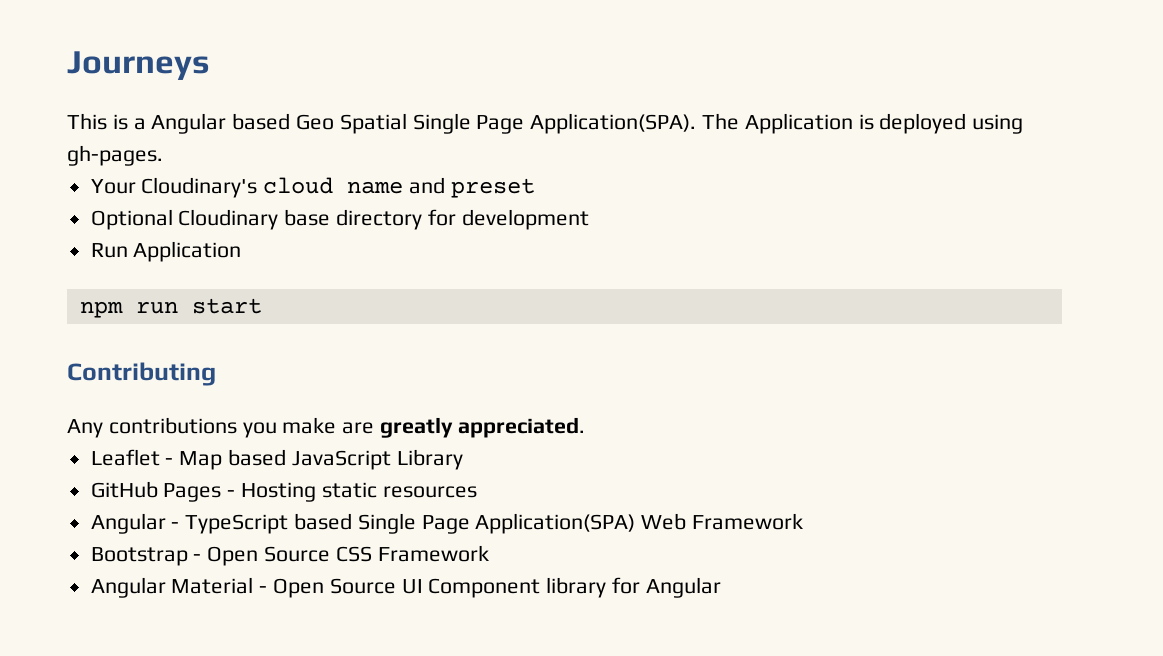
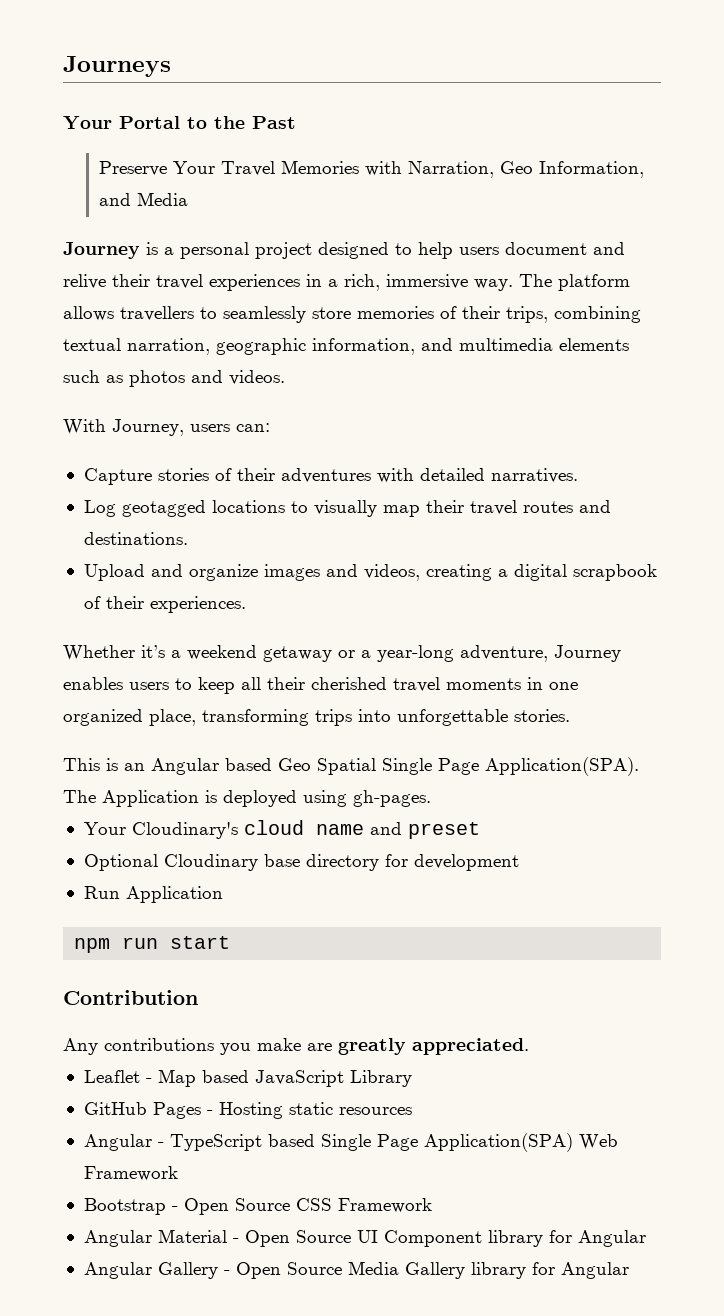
+ Your Portal to the Past
+ Preserve Your Travel Memories with Narration, Geo Information, and Media
+ Journey is a personal project designed to help users document and relive their travel experiences in a rich, immersive way. The platform allows travellers to seamlessly store memories of their trips, combining textual narration, geographic information, and multimedia elements such as photos and videos.
+ With Journey, users can:
+ Capture stories of their adventures with detailed narratives.
+ Log geotagged locations to visually map their travel routes and destinations.
+ Upload and organize images and videos, creating a digital scrapbook of their experiences.
+ Whether it’s a weekend getaway or a year-long adventure, Journey enables users to keep all their cherished travel moments in one organized place, transforming trips into unforgettable stories.
- This is a Angular based Geo Spatial Single Page Application(SPA).
+ This is an Angular based Geo Spatial Single Page Application(SPA).
- Contributing
+ Contribution
+ Angular Gallery - Open Source Media Gallery library for Angular

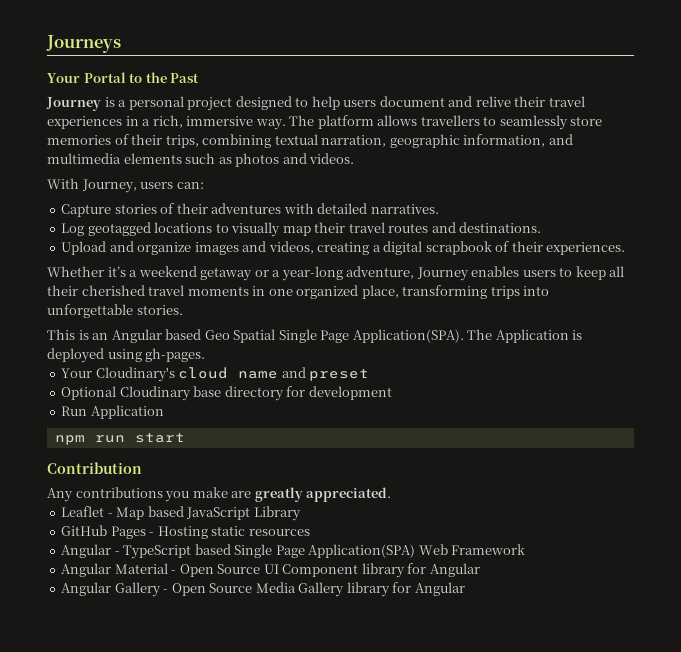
- Preserve Your Travel Memories with Narration, Geo Information, and Media
- Bootstrap - Open Source CSS Framework

